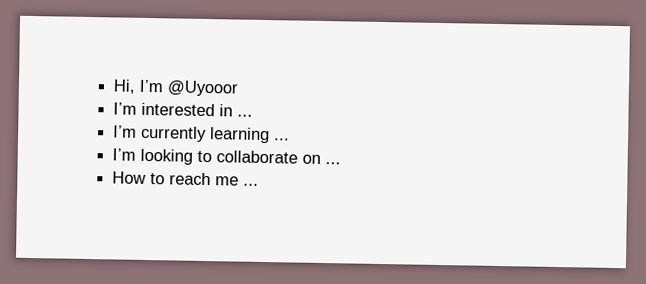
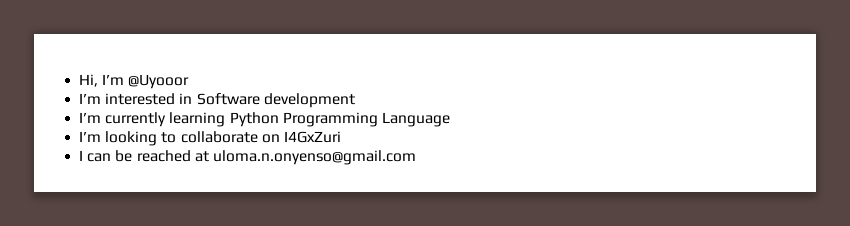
- I’m interested in ...
+ I’m interested in Software development
- I’m currently learning ...
+ I’m currently learning Python Programming Language
- I’m looking to collaborate on ...
- How to reach me ...
+ I’m looking to collaborate on I4GxZuri
+ I can be reached at uloma.n.onyenso@gmail.com

